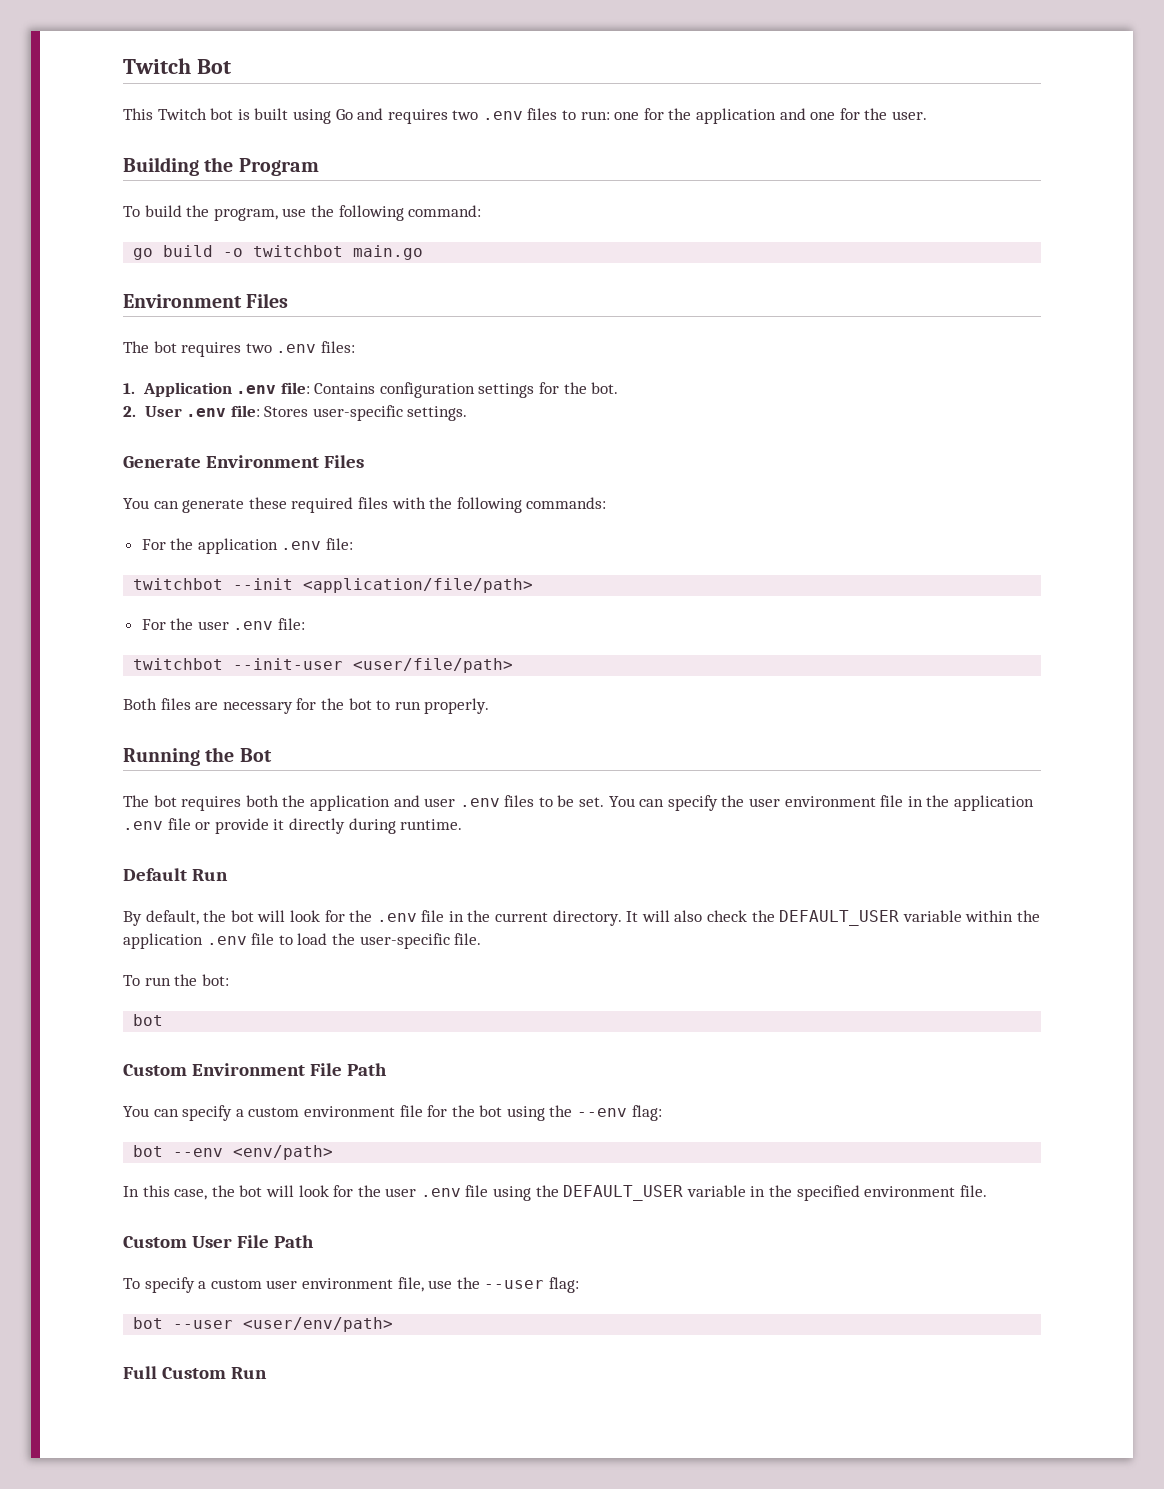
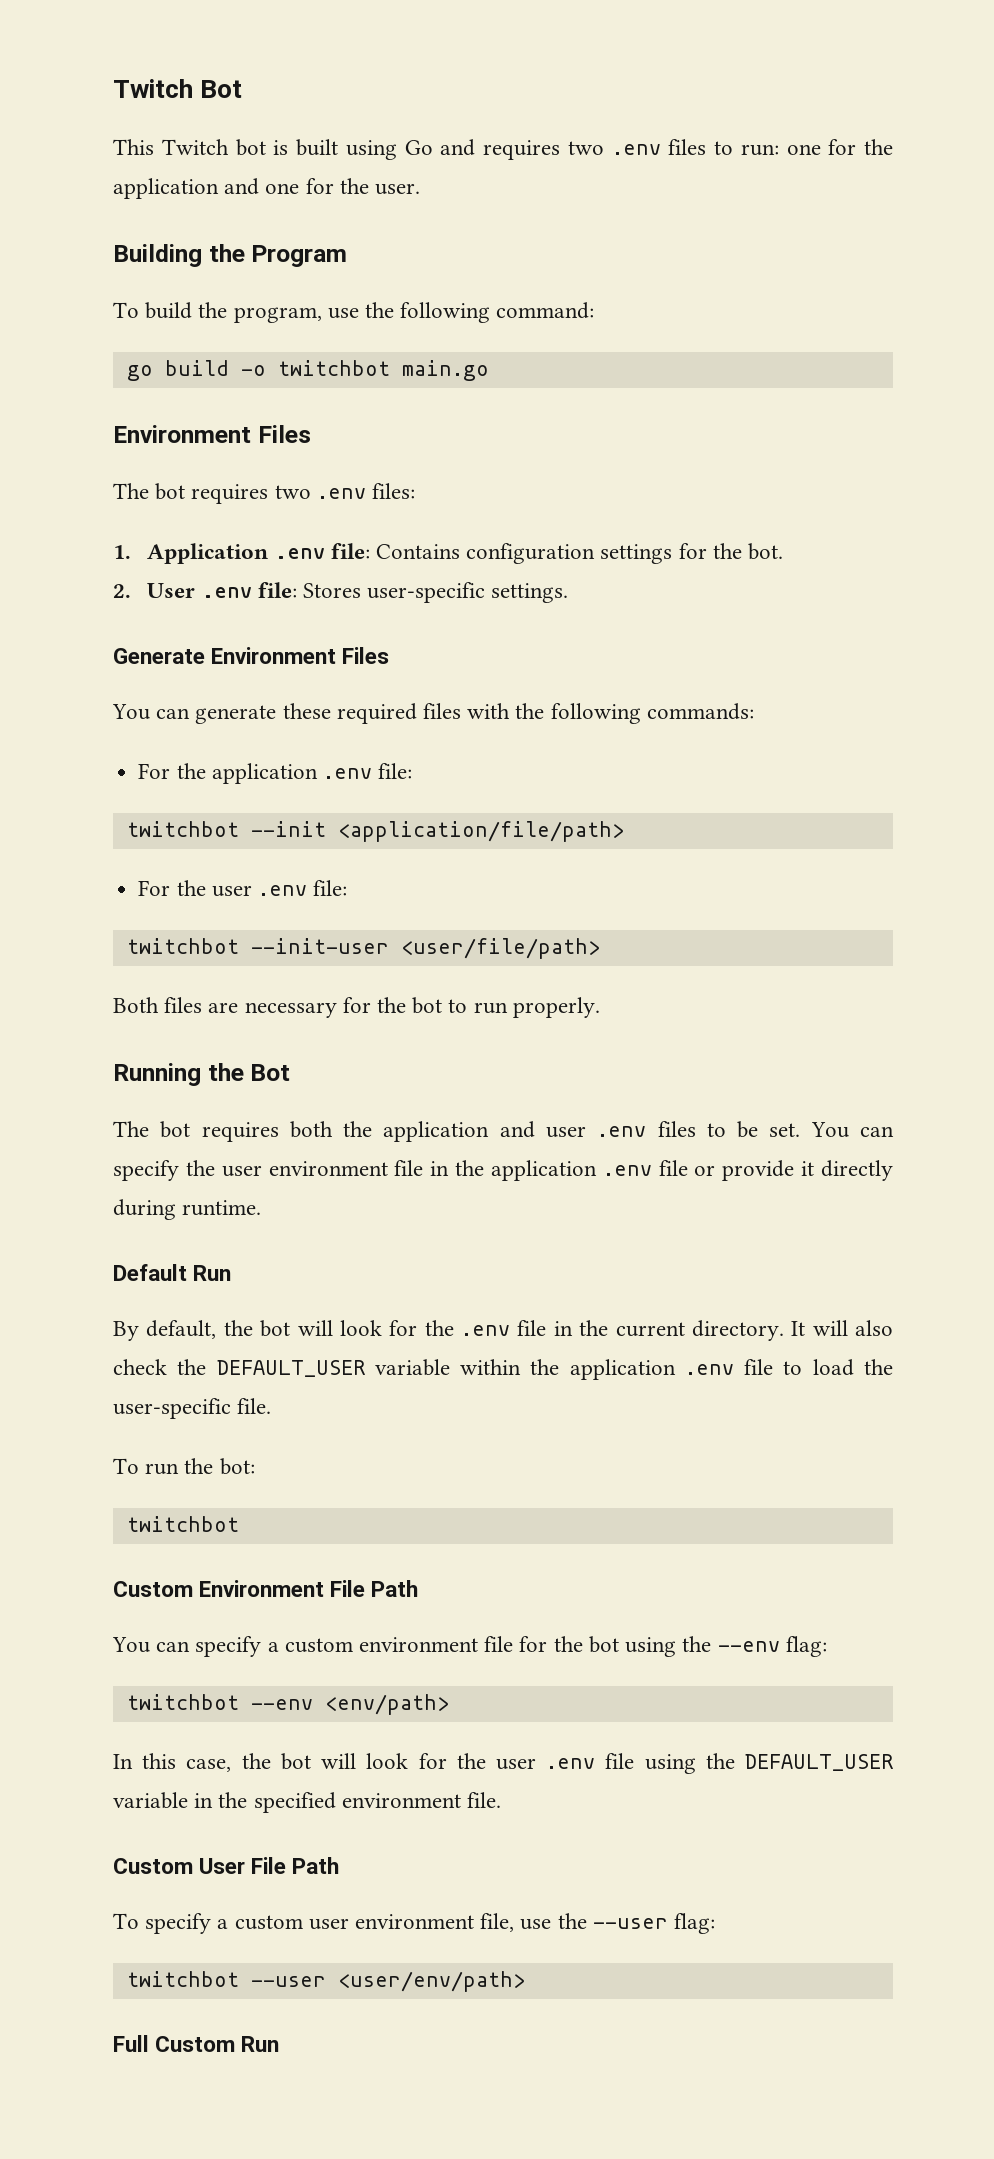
  To run the bot:
- bot
+ twitchbot
- bot --env <env/path>
+ twitchbot --env <env/path>
- bot --user <user/env/path>
+ twitchbot --user <user/env/path>

